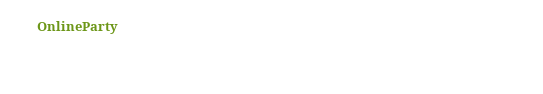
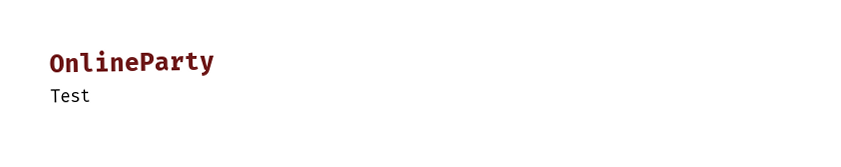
+ Test

